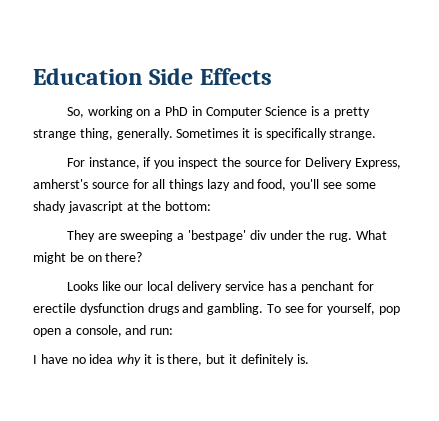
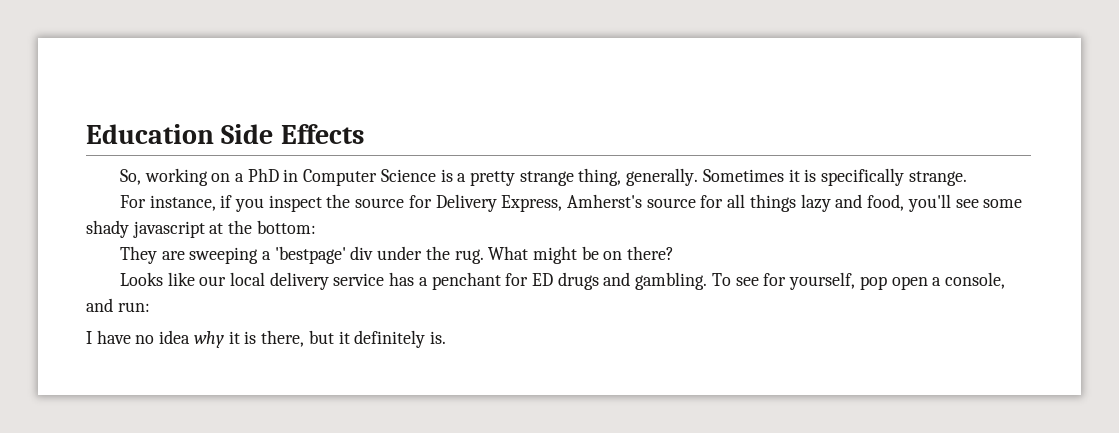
- For instance, if you inspect the source for Delivery Express, amherst's source for all things lazy and food, you'll see some shady javascript at the bottom:
+ For instance, if you inspect the source for Delivery Express, Amherst's source for all things lazy and food, you'll see some shady javascript at the bottom:
- Looks like our local delivery service has a penchant for erectile dysfunction drugs and gambling.
+ Looks like our local delivery service has a penchant for ED drugs and gambling.

